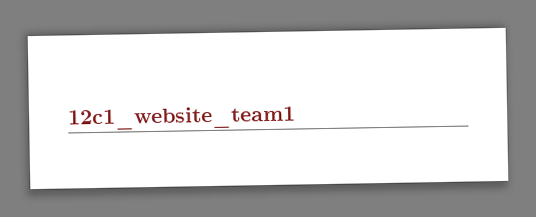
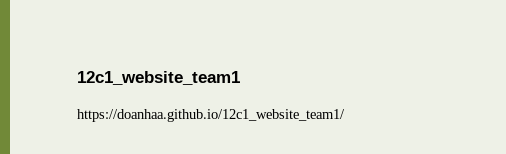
+ https://doanhaa.github.io/12c1_website_team1/

